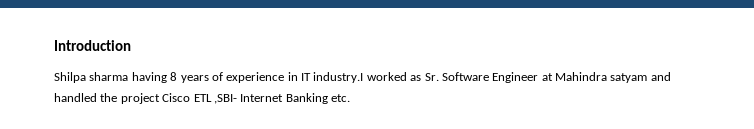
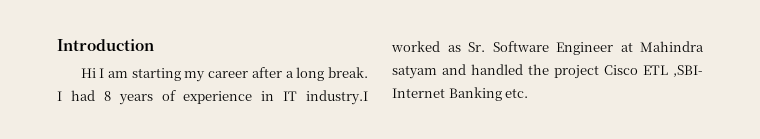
- Shilpa sharma having 8 years of experience in IT industry.I worked as Sr. Software Engineer at Mahindra satyam and handled the project Cisco ETL ,SBI- Internet Banking etc.
+ Hi I am starting my career after a long break. I had 8 years of experience in IT industry.I worked as Sr. Software Engineer at Mahindra satyam and handled the project Cisco ETL ,SBI- Internet Banking etc.

